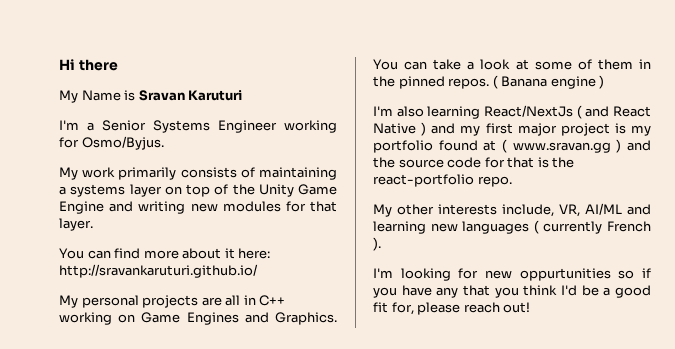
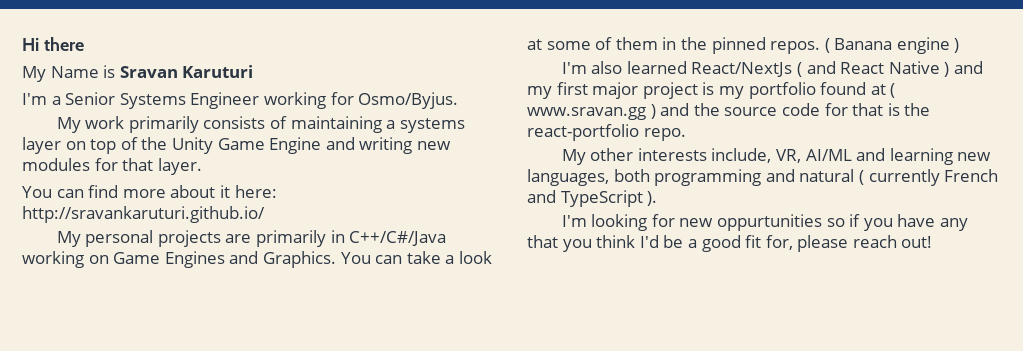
- My personal projects are all in C++ working on Game Engines and Graphics.
+ My personal projects are primarily in C++/C#/Java working on Game Engines and Graphics.
- I'm also learning React/NextJs ( and React Native ) and my first major project is my portfolio found at ( www.sravan.gg ) and the source code for that is the react-portfolio repo.
+ I'm also learned React/NextJs ( and React Native ) and my first major project is my portfolio found at ( www.sravan.gg ) and the source code for that is the react-portfolio repo.
- My other interests include, VR, AI/ML and learning new languages ( currently French ).
+ My other interests include, VR, AI/ML and learning new languages, both programming and natural ( currently French and TypeScript ).

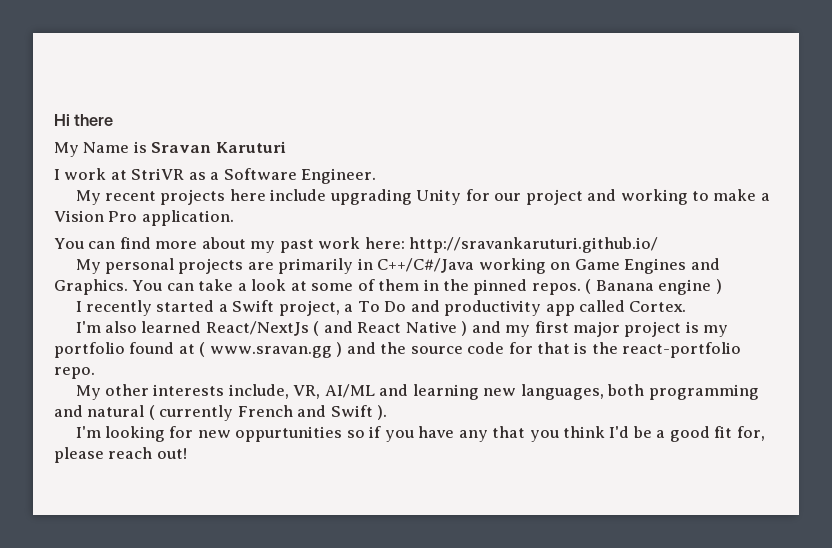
- I'm a Senior Systems Engineer working for Osmo/Byjus.
- My work primarily consists of maintaining a systems layer on top of the Unity Game Engine and writing new modules for that layer.
+ I work at StriVR as a Software Engineer.
+ My recent projects here include upgrading Unity for our project and working to make a Vision Pro application.
- You can find more about it here: http://sravankaruturi.github.io/
+ You can find more about my past work here: http://sravankaruturi.github.io/
+ I recently started a Swift project, a To Do and productivity app called Cortex.
- My other interests include, VR, AI/ML and learning new languages, both programming and natural ( currently French and TypeScript ).
+ My other interests include, VR, AI/ML and learning new languages, both programming and natural ( currently French and Swift ).

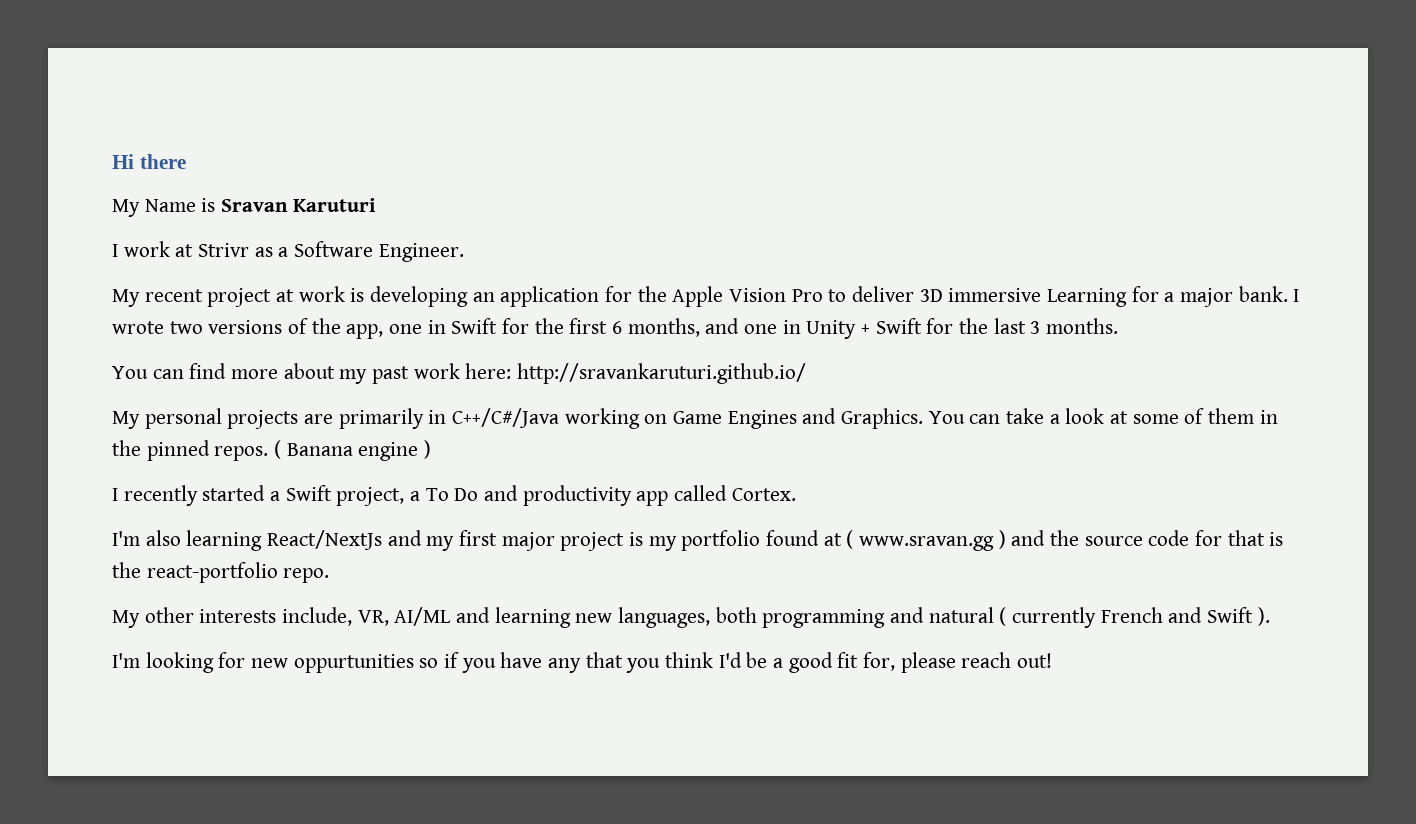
- I work at StriVR as a Software Engineer.
+ I work at Strivr as a Software Engineer.
- My recent projects here include upgrading Unity for our project and working to make a Vision Pro application.
+ My recent project at work is developing an application for the Apple Vision Pro to deliver 3D immersive Learning for a major bank. I wrote two versions of the app, one in Swift for the first 6 months, and one in Unity + Swift for the last 3 months.
- I'm also learned React/NextJs ( and React Native ) and my first major project is my portfolio found at ( www.sravan.gg ) and the source code for that is the react-portfolio repo.
+ I'm also learning React/NextJs and my first major project is my portfolio found at ( www.sravan.gg ) and the source code for that is the react-portfolio repo.

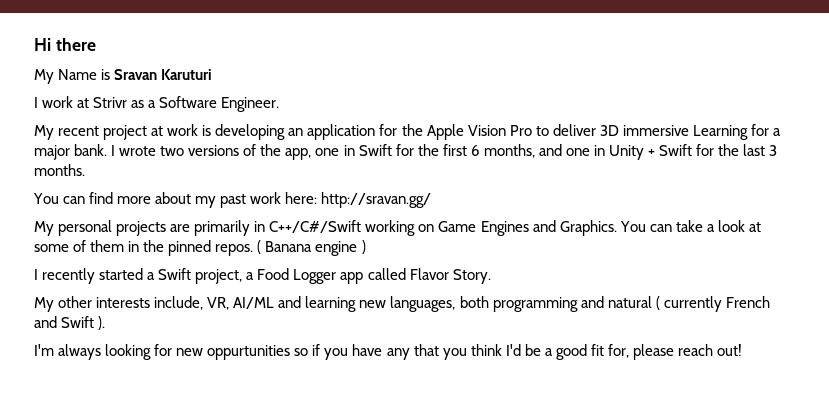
- You can find more about my past work here: http://sravankaruturi.github.io/
+ You can find more about my past work here: http://sravan.gg/
- My personal projects are primarily in C++/C#/Java working on Game Engines and Graphics.
+ My personal projects are primarily in C++/C#/Swift working on Game Engines and Graphics.
- I recently started a Swift project, a To Do and productivity app called Cortex.
- I'm also learning React/NextJs and my first major project is my portfolio found at ( www.sravan.gg ) and the source code for that is the react-portfolio repo.
+ I recently started a Swift project, a Food Logger app called Flavor Story.
- I'm looking for new oppurtunities so if you have any that you think I'd be a good fit for, please reach out!
+ I'm always looking for new oppurtunities so if you have any that you think I'd be a good fit for, please reach out!

